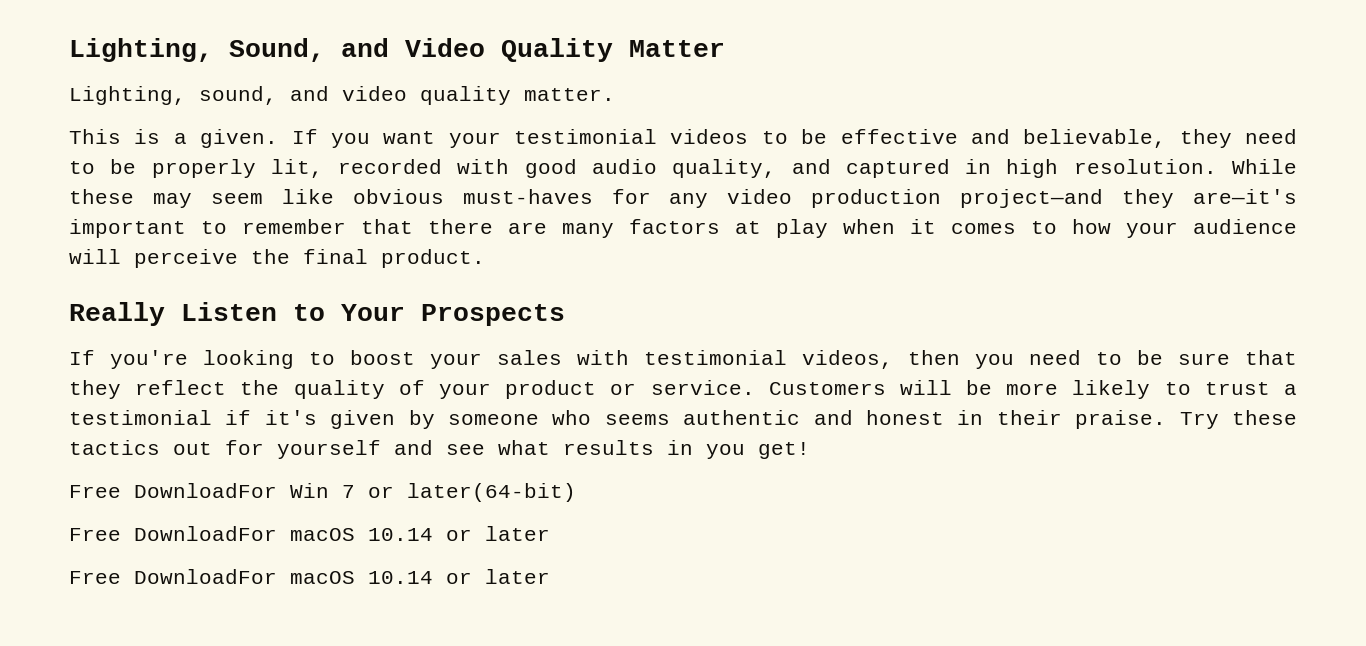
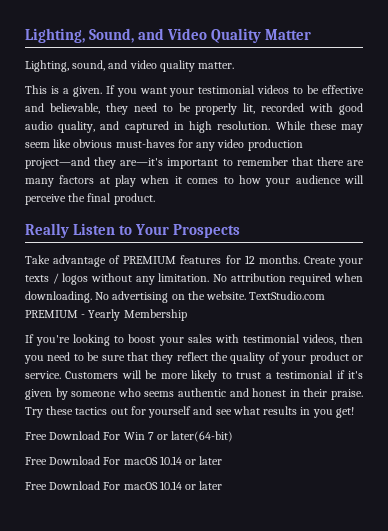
+ Take advantage of PREMIUM features for 12 months. Create your texts / logos without any limitation. No attribution required when downloading. No advertising on the website. TextStudio.com PREMIUM - Yearly Membership
- Free DownloadFor Win 7 or later(64-bit)
- Free DownloadFor macOS 10.14 or later
- Free DownloadFor macOS 10.14 or later
+ Free Download For Win 7 or later(64-bit)
+ Free Download For macOS 10.14 or later
+ Free Download For macOS 10.14 or later

